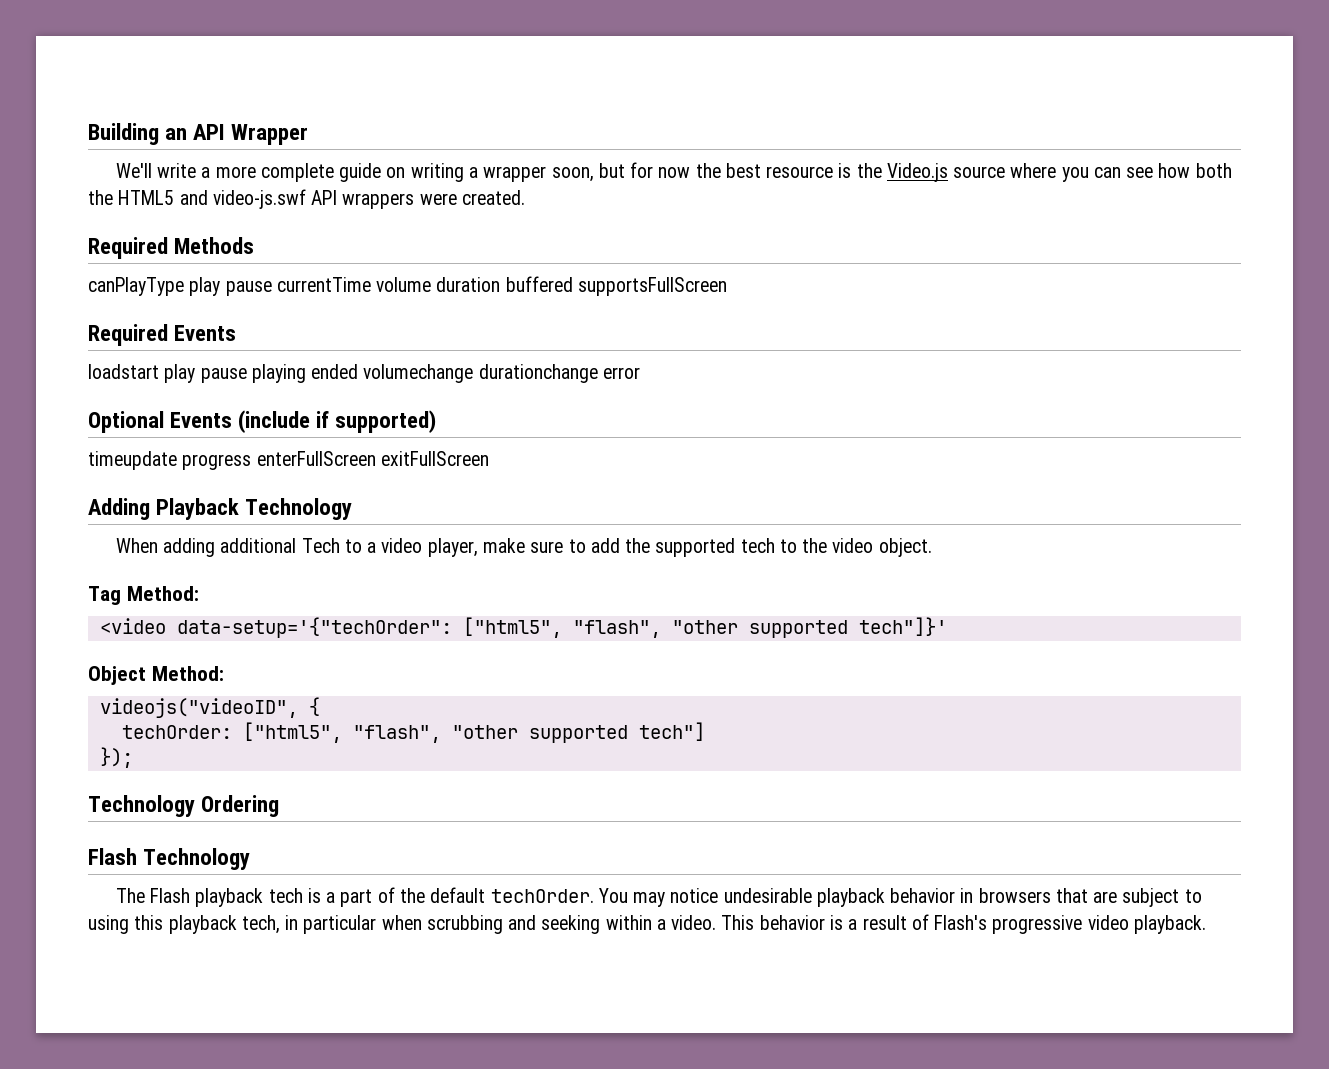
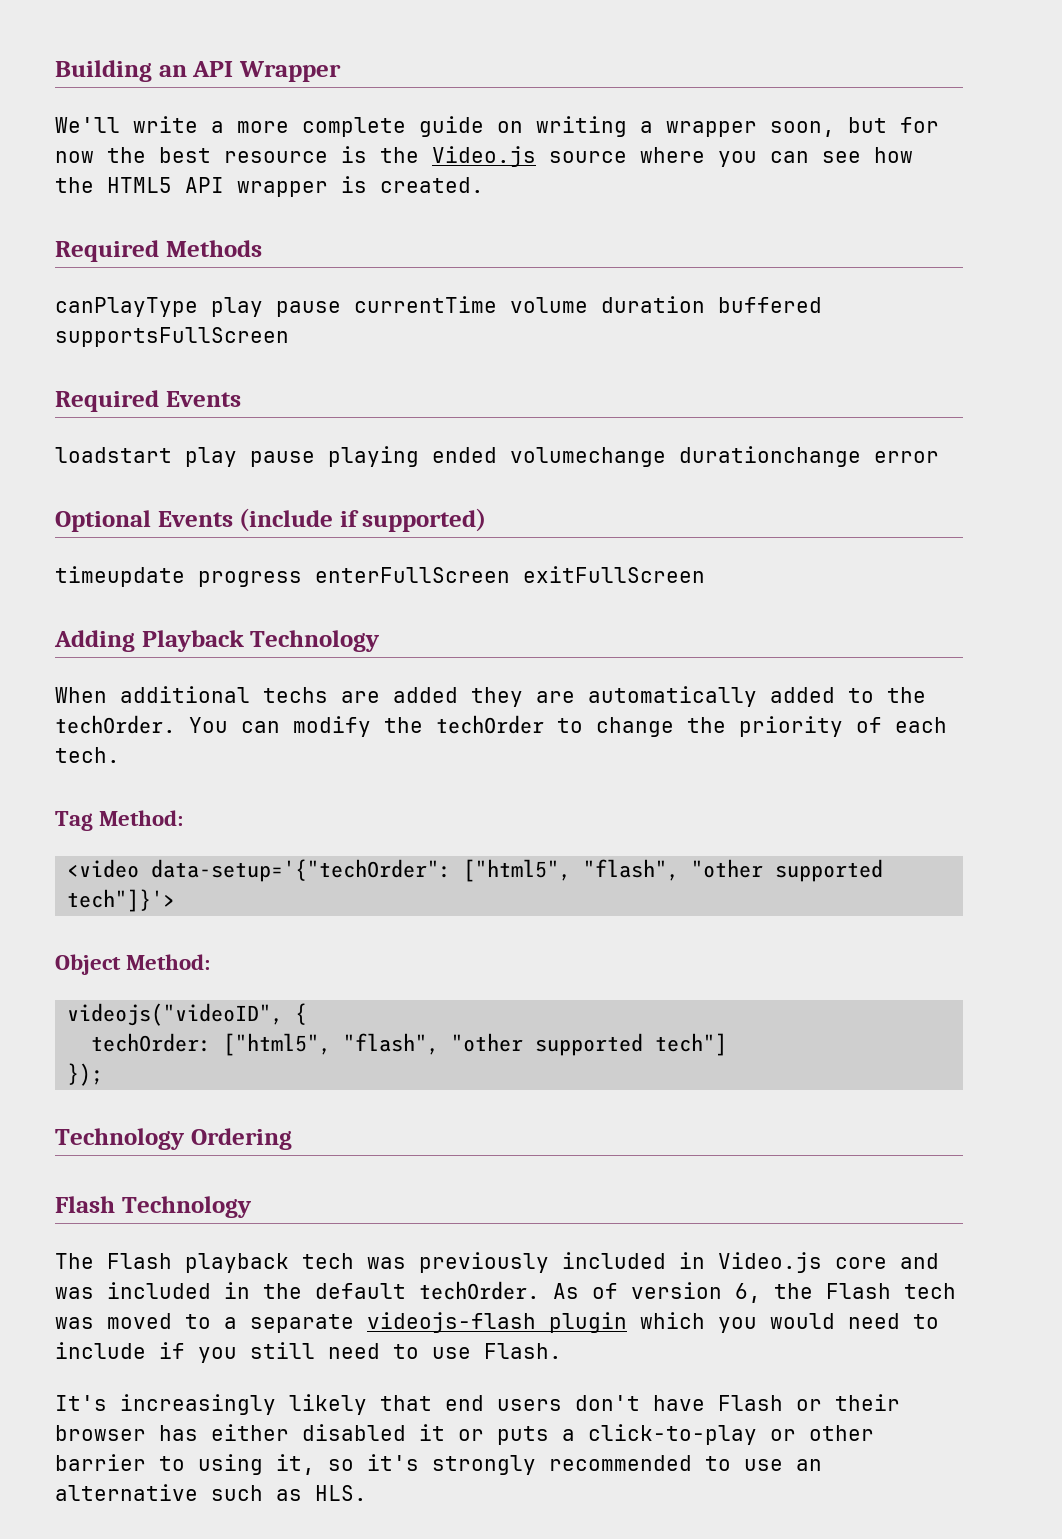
- We'll write a more complete guide on writing a wrapper soon, but for now the best resource is the Video.js source where you can see how both the HTML5 and video-js.swf API wrappers were created.
+ We'll write a more complete guide on writing a wrapper soon, but for now the best resource is the Video.js source where you can see how the HTML5 API wrapper is created.
- When adding additional Tech to a video player, make sure to add the supported tech to the video object.
+ When additional techs are added they are automatically added to the techOrder. You can modify the techOrder to change the priority of each tech.
- <video data-setup='{"techOrder": ["html5", "flash", "other supported tech"]}'
+ <video data-setup='{"techOrder": ["html5", "flash", "other supported tech"]}'>
- The Flash playback tech is a part of the default techOrder. You may notice undesirable playback behavior in browsers that are subject to using this playback tech, in particular when scrubbing and seeking within a video. This behavior is a result of Flash's progressive video playback.
+ The Flash playback tech was previously included in Video.js core and was included in the default techOrder. As of version 6, the Flash tech was moved to a separate videojs-flash plugin which you would need to include if you still need to use Flash.
+ It's increasingly likely that end users don't have Flash or their browser has either disabled it or puts a click-to-play or other barrier to using it, so it's strongly recommended to use an alternative such as HLS.

